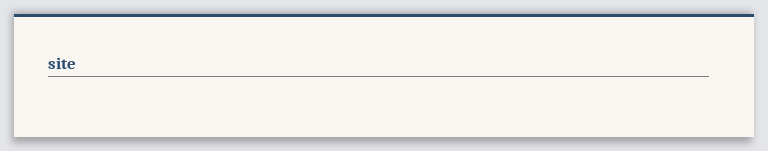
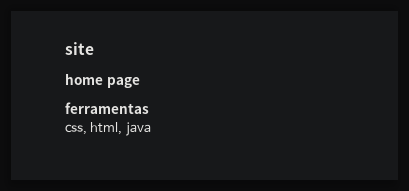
+ home page
+ ferramentas
+ css, html, java

